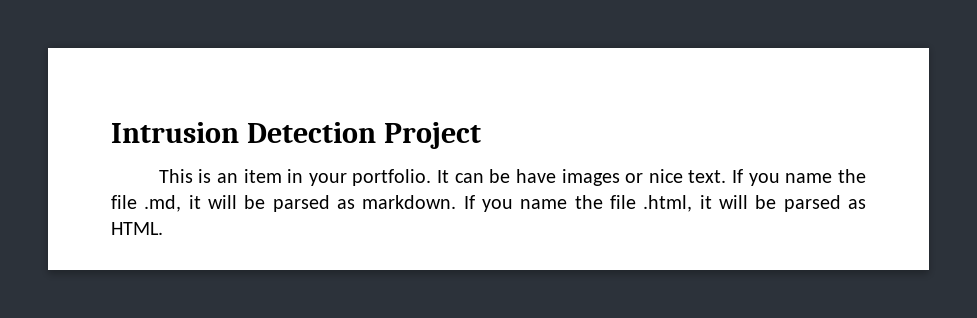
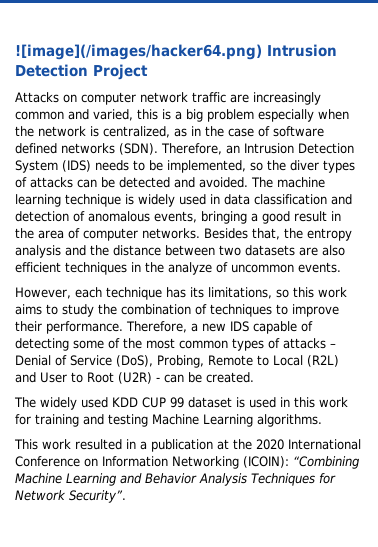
- Intrusion Detection Project
+ ![image](/images/hacker64.png) Intrusion Detection Project
- This is an item in your portfolio. It can be have images or nice text. If you name the file .md, it will be parsed as markdown. If you name the file .html, it will be parsed as HTML.
+ Attacks on computer network traffic are increasingly common and varied, this is a big problem especially when the network is centralized, as in the case of software defined networks (SDN). Therefore, an Intrusion Detection System (IDS) needs to be implemented, so the diver types of attacks can be detected and avoided. The machine learning technique is widely used in data classification and detection of anomalous events, bringing a good result in the area of computer networks. Besides that, the entropy analysis and the distance between two datasets are also efficient techniques in the analyze of uncommon events.
+ However, each technique has its limitations, so this work aims to study the combination of techniques to improve their performance. Therefore, a new IDS capable of detecting some of the most common types of attacks – Denial of Service (DoS), Probing, Remote to Local (R2L) and User to Root (U2R) - can be created.
+ The widely used KDD CUP 99 dataset is used in this work for training and testing Machine Learning algorithms.
+ This work resulted in a publication at the 2020 International Conference on Information Networking (ICOIN): “Combining Machine Learning and Behavior Analysis Techniques for Network Security”.

